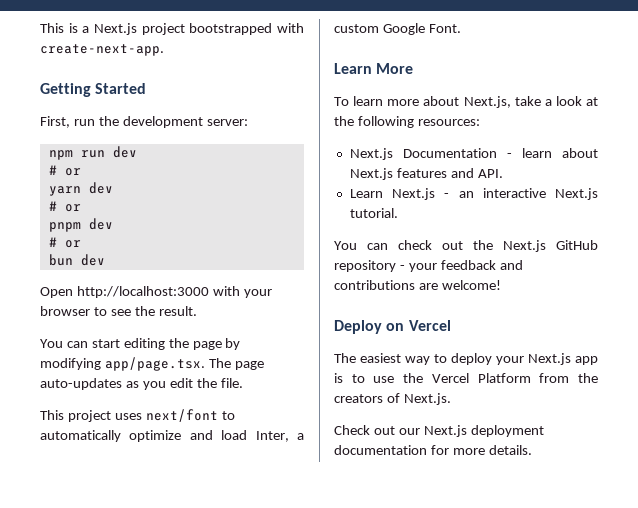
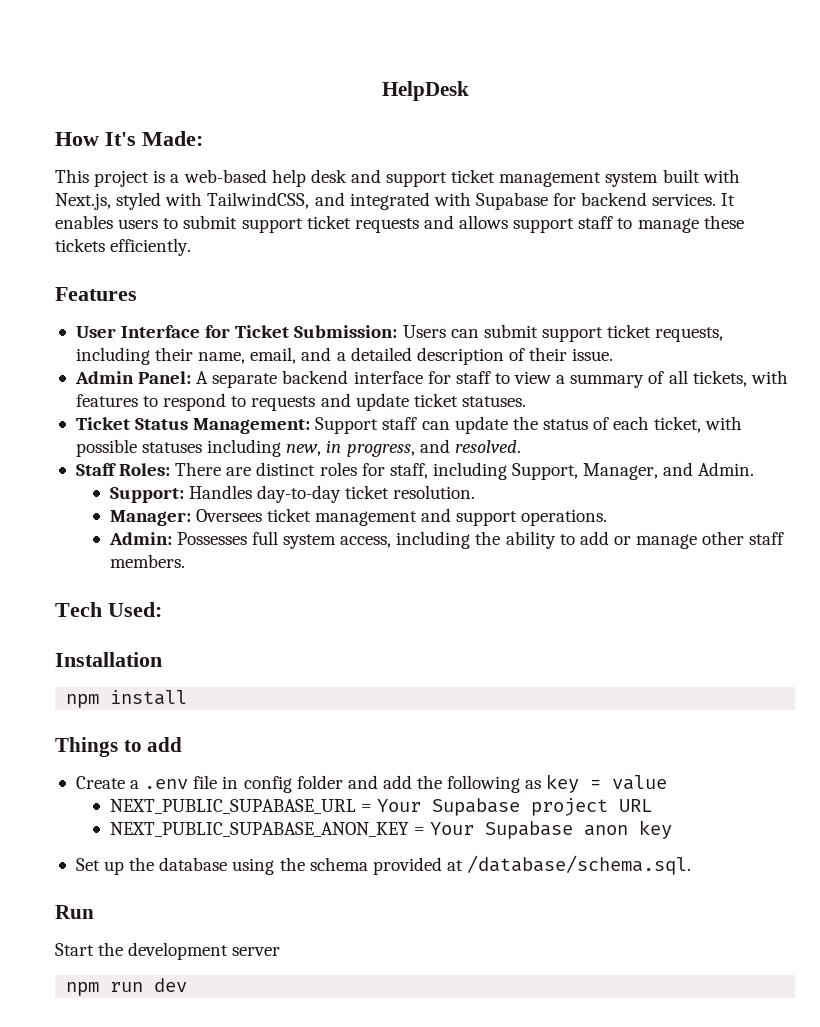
- This is a Next.js project bootstrapped with create-next-app.
- Getting Started
- First, run the development server:
+ HelpDesk
+ How It's Made:
+ This project is a web-based help desk and support ticket management system built with Next.js, styled with TailwindCSS, and integrated with Supabase for backend services. It enables users to submit support ticket requests and allows support staff to manage these tickets efficiently.
+ Features
+ User Interface for Ticket Submission: Users can submit support ticket requests, including their name, email, and a detailed description of their issue.
+ Admin Panel: A separate backend interface for staff to view a summary of all tickets, with features to respond to requests and update ticket statuses.
+ Ticket Status Management: Support staff can update the status of each ticket, with possible statuses including new, in progress, and resolved.
+ Staff Roles: There are distinct roles for staff, including Support, Manager, and Admin.
+ Support: Handles day-to-day ticket resolution.
+ Manager: Oversees ticket management and support operations.
+ Admin: Possesses full system access, including the ability to add or manage other staff members.
+ Tech Used:
+ Installation
+ npm install
+ Things to add
+ Create a .env file in config folder and add the following as key = value
+ NEXT_PUBLIC_SUPABASE_URL = Your Supabase project URL
+ NEXT_PUBLIC_SUPABASE_ANON_KEY = Your Supabase anon key
+ Set up the database using the schema provided at /database/schema.sql.
+ Run
+ Start the development server
  npm run dev
- # or
- yarn dev
- # or
- pnpm dev
- # or
- bun dev
- Open http://localhost:3000 with your browser to see the result.
- You can start editing the page by modifying app/page.tsx. The page auto-updates as you edit the file.
- This project uses next/font to automatically optimize and load Inter, a custom Google Font.
- Learn More
- To learn more about Next.js, take a look at the following resources:
- Next.js Documentation - learn about Next.js features and API.
- Learn Next.js - an interactive Next.js tutorial.
- You can check out the Next.js GitHub repository - your feedback and contributions are welcome!
- Deploy on Vercel
- The easiest way to deploy your Next.js app is to use the Vercel Platform from the creators of Next.js.
- Check out our Next.js deployment documentation for more details.

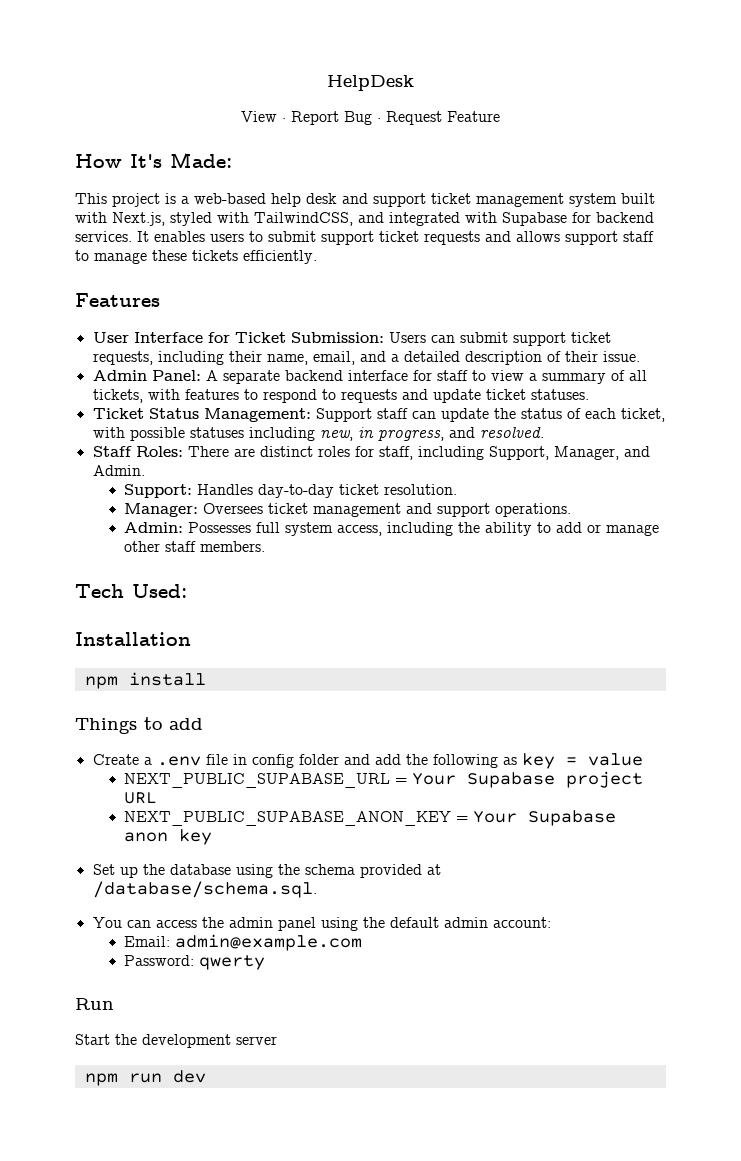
+ View · Report Bug · Request Feature
+ You can access the admin panel using the default admin account:
+ Email: admin@example.com
+ Password: qwerty

